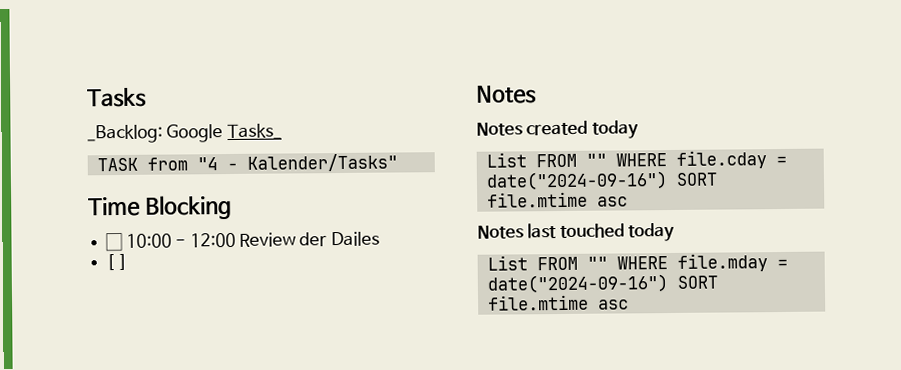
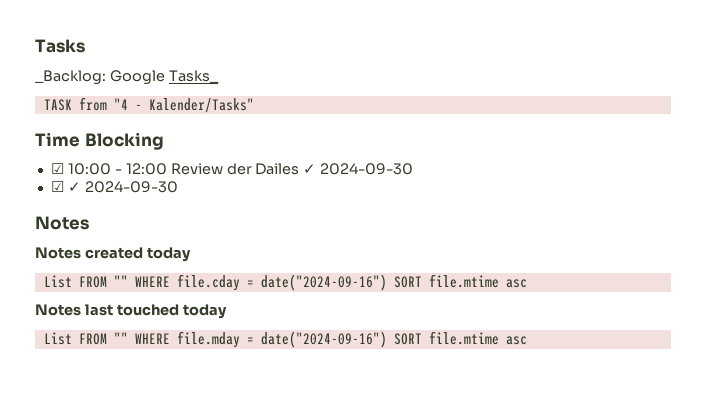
- ☐ 10:00 - 12:00 Review der Dailes
- [ ]
+ ☑ 10:00 - 12:00 Review der Dailes ✓ 2024-09-30
+ ☑ ✓ 2024-09-30

